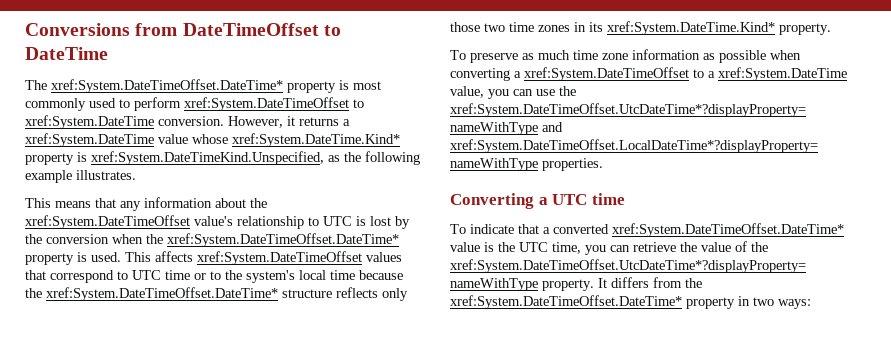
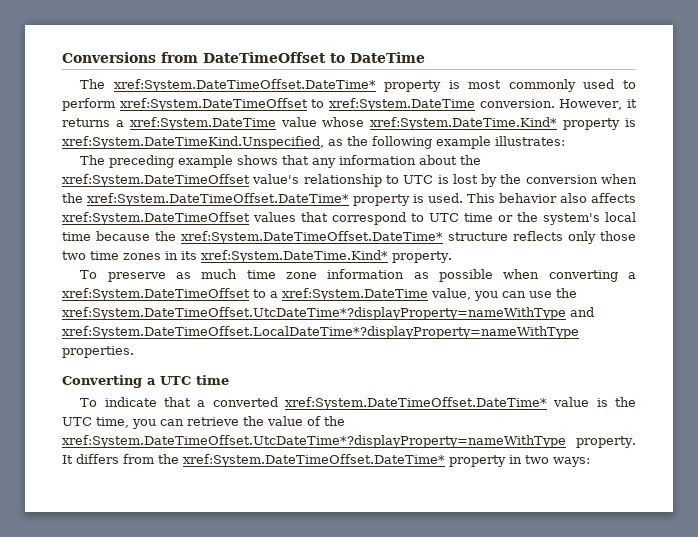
- However, it returns a xref:System.DateTime value whose xref:System.DateTime.Kind* property is xref:System.DateTimeKind.Unspecified, as the following example illustrates.
- This means that any information about the xref:System.DateTimeOffset value's relationship to UTC is lost by the conversion when the xref:System.DateTimeOffset.DateTime* property is used.
+ However, it returns a xref:System.DateTime value whose xref:System.DateTime.Kind* property is xref:System.DateTimeKind.Unspecified, as the following example illustrates:
+ The preceding example shows that any information about the xref:System.DateTimeOffset value's relationship to UTC is lost by the conversion when the xref:System.DateTimeOffset.DateTime* property is used.
- This affects xref:System.DateTimeOffset values that correspond to UTC time or to the system's local time because the xref:System.DateTimeOffset.DateTime* structure reflects only those two time zones in its xref:System.DateTime.Kind* property.
+ This behavior also affects xref:System.DateTimeOffset values that correspond to UTC time or the system's local time because the xref:System.DateTimeOffset.DateTime* structure reflects only those two time zones in its xref:System.DateTime.Kind* property.

